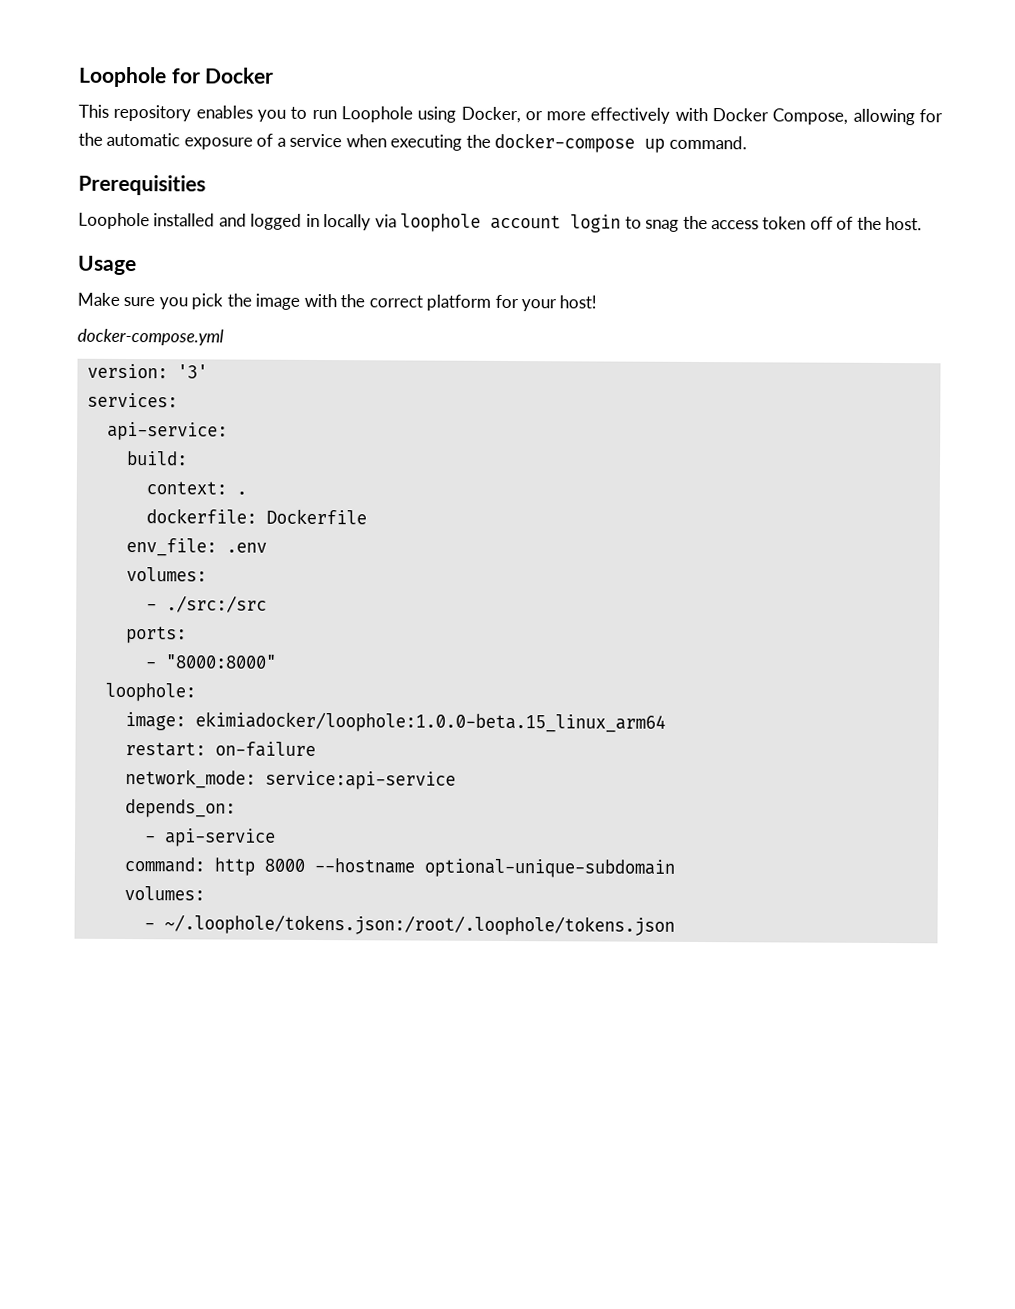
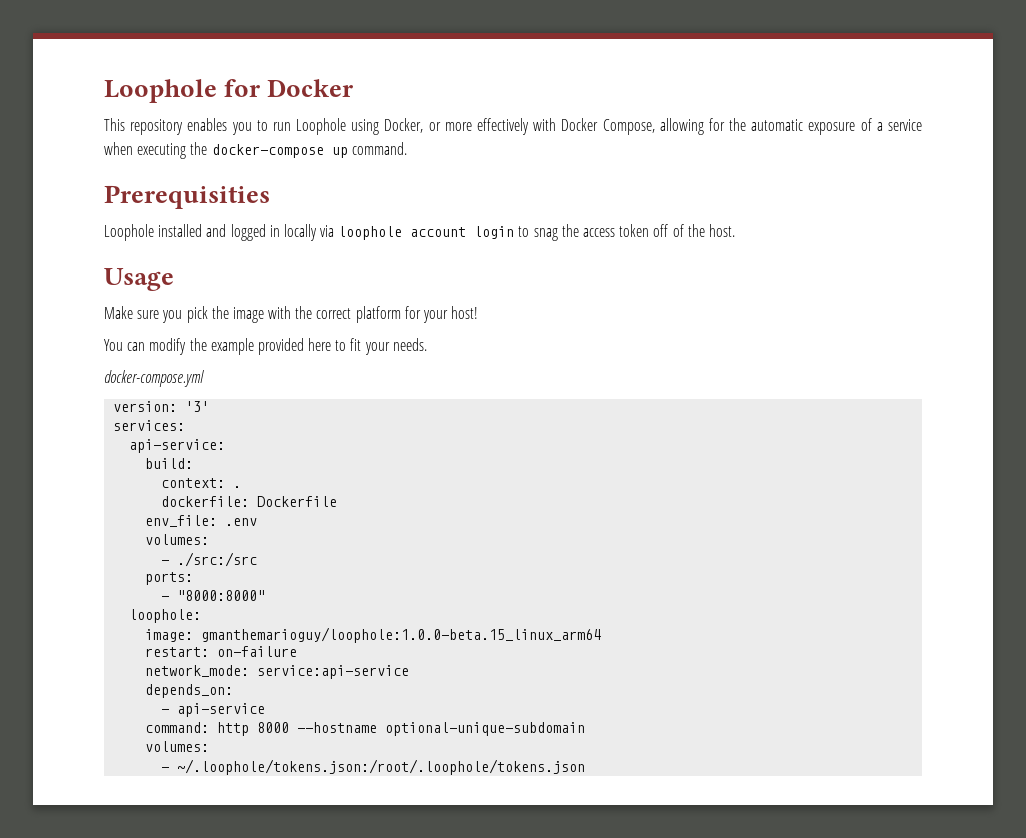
+ You can modify the example provided here to fit your needs.
- image: ekimiadocker/loophole:1.0.0-beta.15_linux_arm64
+ image: gmanthemarioguy/loophole:1.0.0-beta.15_linux_arm64

